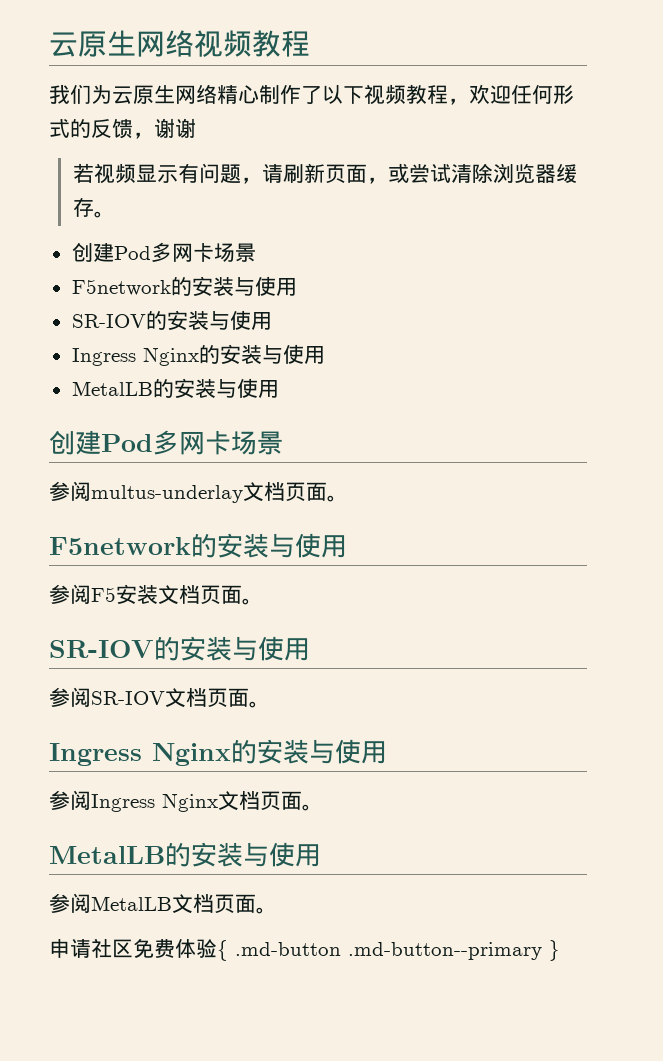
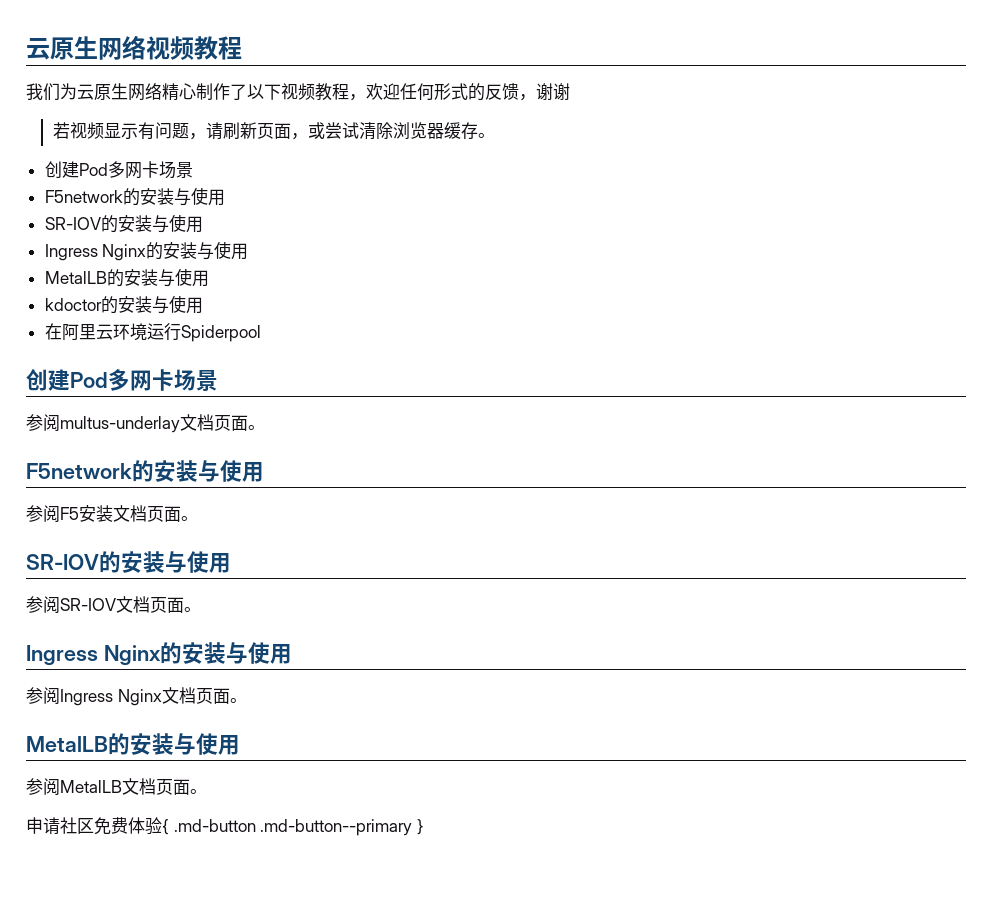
+ kdoctor的安装与使用
+ 在阿里云环境运行Spiderpool

